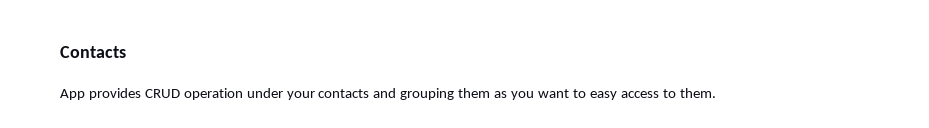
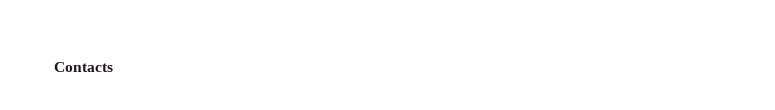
- App provides CRUD operation under your contacts and grouping them as you want to easy access to them.

